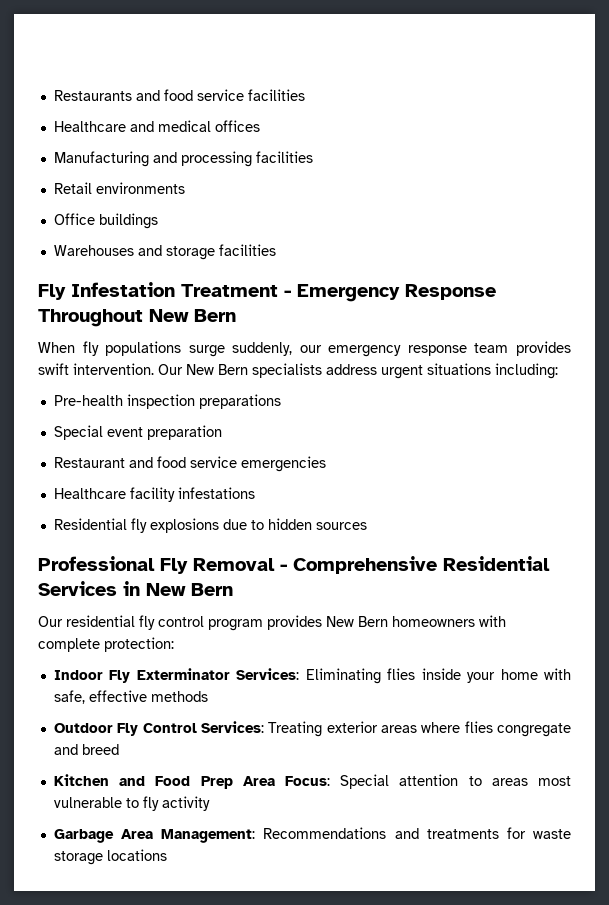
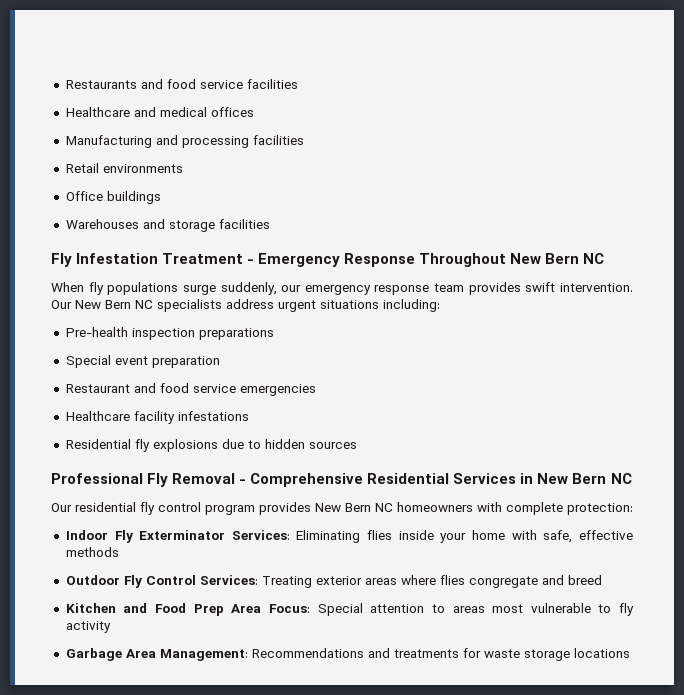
- Fly Infestation Treatment - Emergency Response Throughout New Bern
+ Fly Infestation Treatment - Emergency Response Throughout New Bern NC
- Our New Bern specialists address urgent situations including:
+ Our New Bern NC specialists address urgent situations including:
- Professional Fly Removal - Comprehensive Residential Services in New Bern
+ Professional Fly Removal - Comprehensive Residential Services in New Bern NC
- Our residential fly control program provides New Bern homeowners with complete protection:
+ Our residential fly control program provides New Bern NC homeowners with complete protection:

